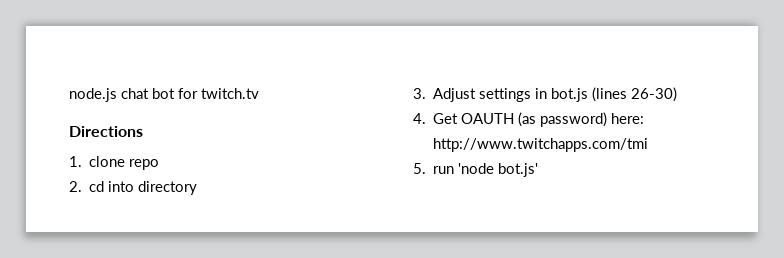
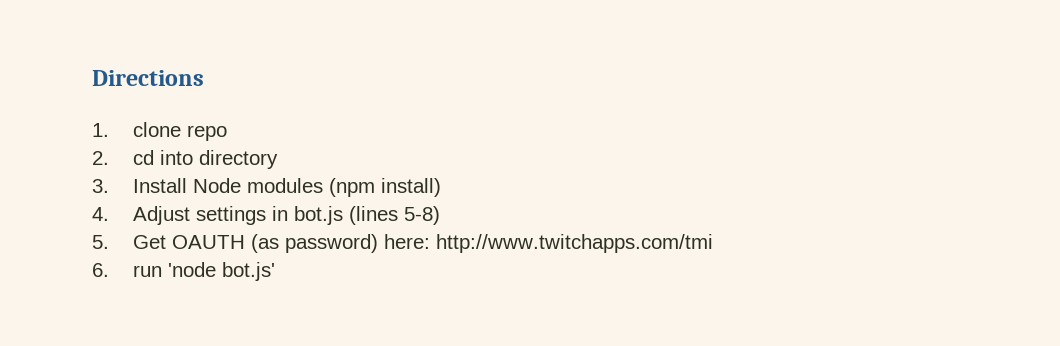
- node.js chat bot for twitch.tv
- 3. Adjust settings in bot.js (lines 26-30)
- 4. Get OAUTH (as password) here: http://www.twitchapps.com/tmi
+ 3. Install Node modules (npm install)
+ 4. Adjust settings in bot.js (lines 5-8)
+ 5. Get OAUTH (as password) here: http://www.twitchapps.com/tmi
- 5. run 'node bot.js'
+ 6. run 'node bot.js'

